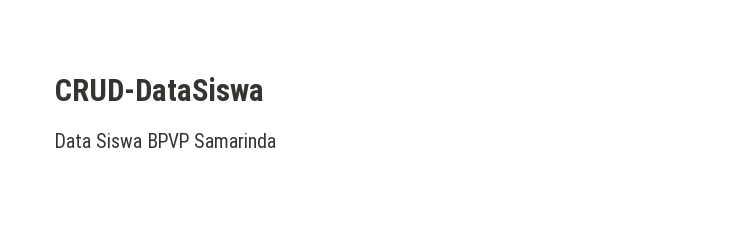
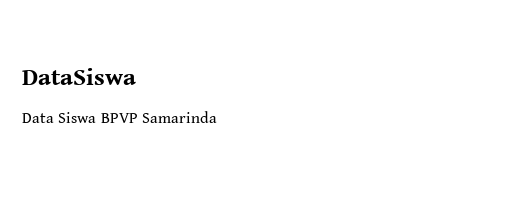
- CRUD-DataSiswa
+ DataSiswa

